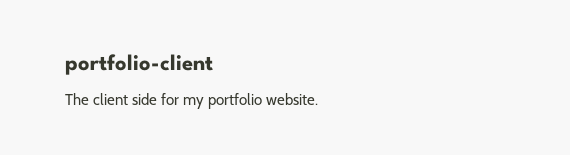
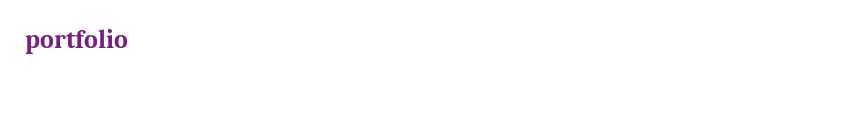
- portfolio-client
- The client side for my portfolio website.
+ portfolio

